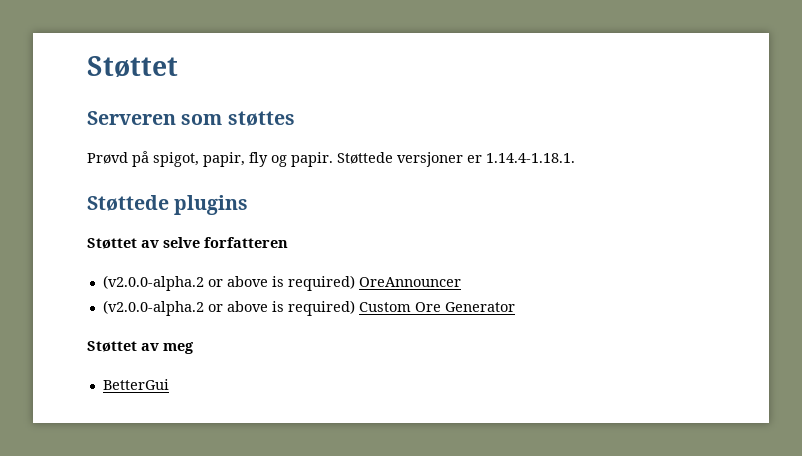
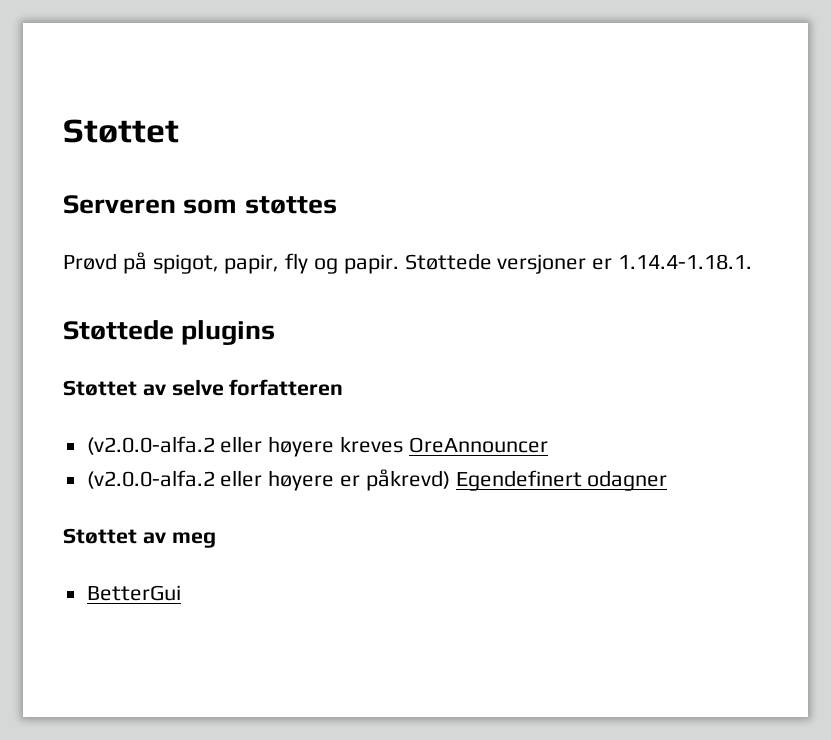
- (v2.0.0-alpha.2 or above is required) OreAnnouncer
- (v2.0.0-alpha.2 or above is required) Custom Ore Generator
+ (v2.0.0-alfa.2 eller høyere kreves OreAnnouncer
+ (v2.0.0-alfa.2 eller høyere er påkrevd) Egendefinert odagner

